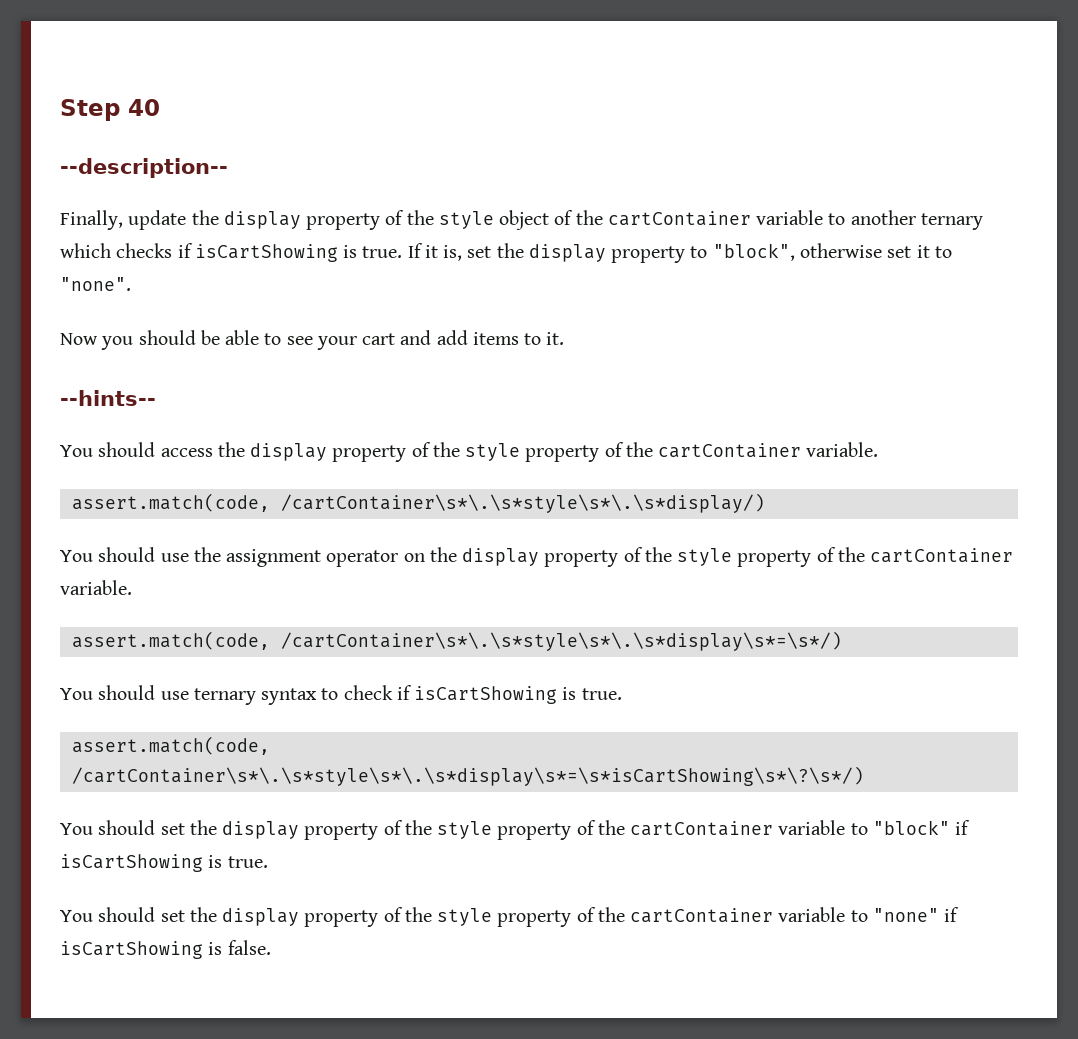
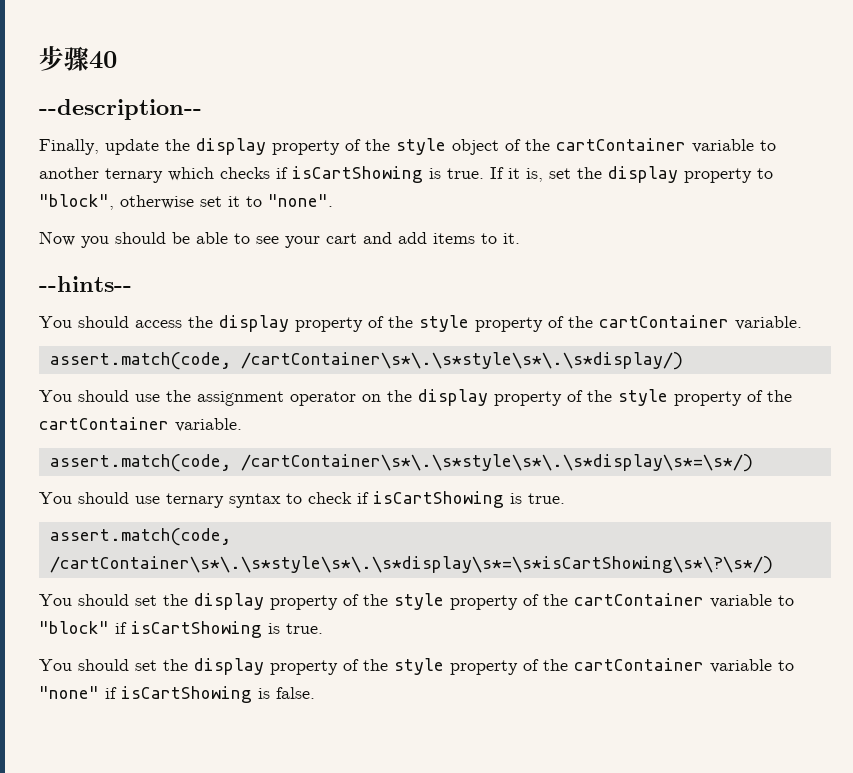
- Step 40
+ 步骤40

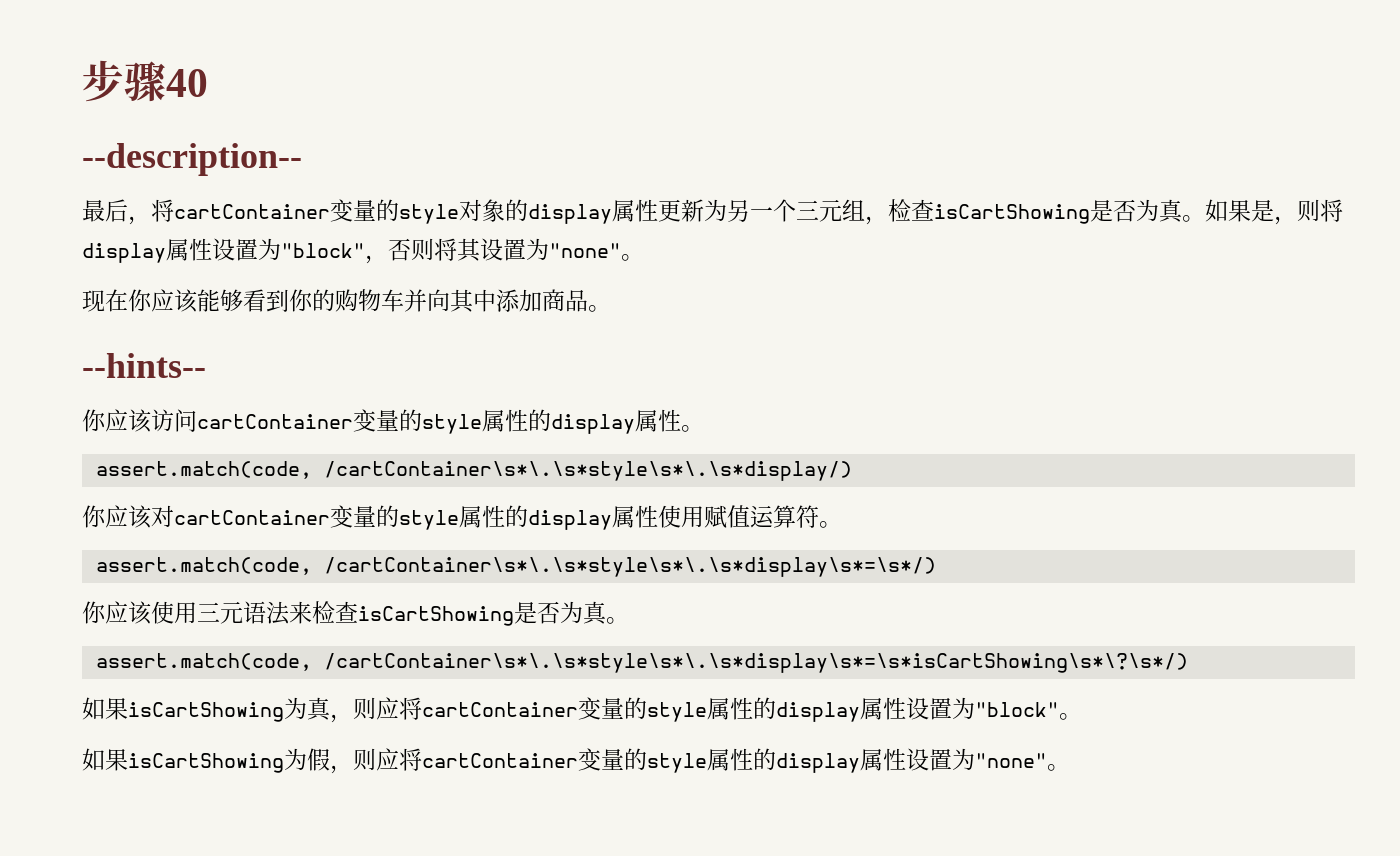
- Finally, update the display property of the style object of the cartContainer variable to another ternary which checks if isCartShowing is true. If it is, set the display property to "block", otherwise set it to "none".
- Now you should be able to see your cart and add items to it.
+ 最后，将cartContainer变量的style对象的display属性更新为另一个三元组，检查isCartShowing是否为真。如果是，则将display属性设置为"block"，否则将其设置为"none"。
+ 现在你应该能够看到你的购物车并向其中添加商品。
  --hints--
- You should access the display property of the style property of the cartContainer variable.
+ 你应该访问cartContainer变量的style属性的display属性。
  assert.match(code, /cartContainer\s*\.\s*style\s*\.\s*display/)
- You should use the assignment operator on the display property of the style property of the cartContainer variable.
+ 你应该对cartContainer变量的style属性的display属性使用赋值运算符。
  assert.match(code, /cartContainer\s*\.\s*style\s*\.\s*display\s*=\s*/)
- You should use ternary syntax to check if isCartShowing is true.
+ 你应该使用三元语法来检查isCartShowing是否为真。
  assert.match(code, /cartContainer\s*\.\s*style\s*\.\s*display\s*=\s*isCartShowing\s*\?\s*/)
- You should set the display property of the style property of the cartContainer variable to "block" if isCartShowing is true.
- You should set the display property of the style property of the cartContainer variable to "none" if isCartShowing is false.
+ 如果isCartShowing为真，则应将cartContainer变量的style属性的display属性设置为"block"。
+ 如果isCartShowing为假，则应将cartContainer变量的style属性的display属性设置为"none"。

